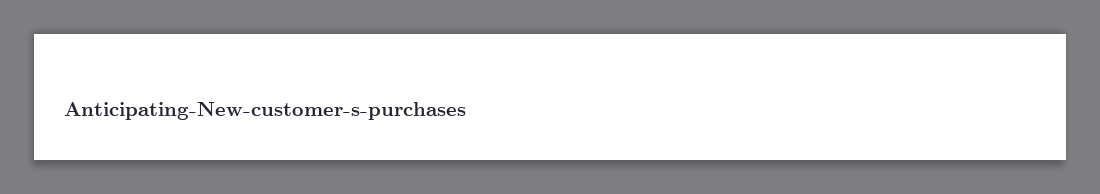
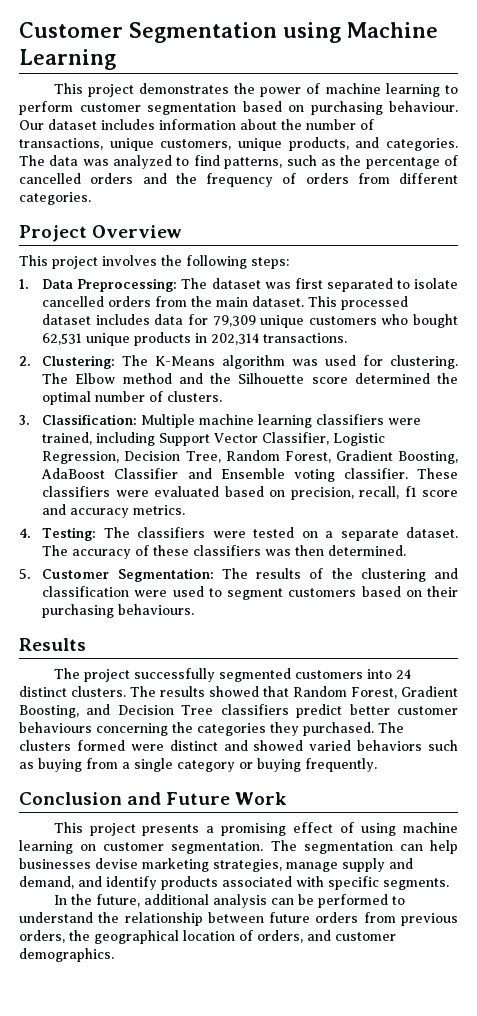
- Anticipating-New-customer-s-purchases
+ Customer Segmentation using Machine Learning
+ This project demonstrates the power of machine learning to perform customer segmentation based on purchasing behaviour. Our dataset includes information about the number of transactions, unique customers, unique products, and categories. The data was analyzed to find patterns, such as the percentage of cancelled orders and the frequency of orders from different categories.
+ Project Overview
+ This project involves the following steps:
+ 1. Data Preprocessing: The dataset was first separated to isolate cancelled orders from the main dataset. This processed dataset includes data for 79,309 unique customers who bought 62,531 unique products in 202,314 transactions.
+ 2. Clustering: The K-Means algorithm was used for clustering. The Elbow method and the Silhouette score determined the optimal number of clusters.
+ 3. Classification: Multiple machine learning classifiers were trained, including Support Vector Classifier, Logistic Regression, Decision Tree, Random Forest, Gradient Boosting, AdaBoost Classifier and Ensemble voting classifier. These classifiers were evaluated based on precision, recall, f1 score and accuracy metrics.
+ 4. Testing: The classifiers were tested on a separate dataset. The accuracy of these classifiers was then determined.
+ 5. Customer Segmentation: The results of the clustering and classification were used to segment customers based on their purchasing behaviours.
+ Results
+ The project successfully segmented customers into 24 distinct clusters. The results showed that Random Forest, Gradient Boosting, and Decision Tree classifiers predict better customer behaviours concerning the categories they purchased. The clusters formed were distinct and showed varied behaviors such as buying from a single category or buying frequently.
+ Conclusion and Future Work
+ This project presents a promising effect of using machine learning on customer segmentation. The segmentation can help businesses devise marketing strategies, manage supply and demand, and identify products associated with specific segments.
+ In the future, additional analysis can be performed to understand the relationship between future orders from previous orders, the geographical location of orders, and customer demographics.

